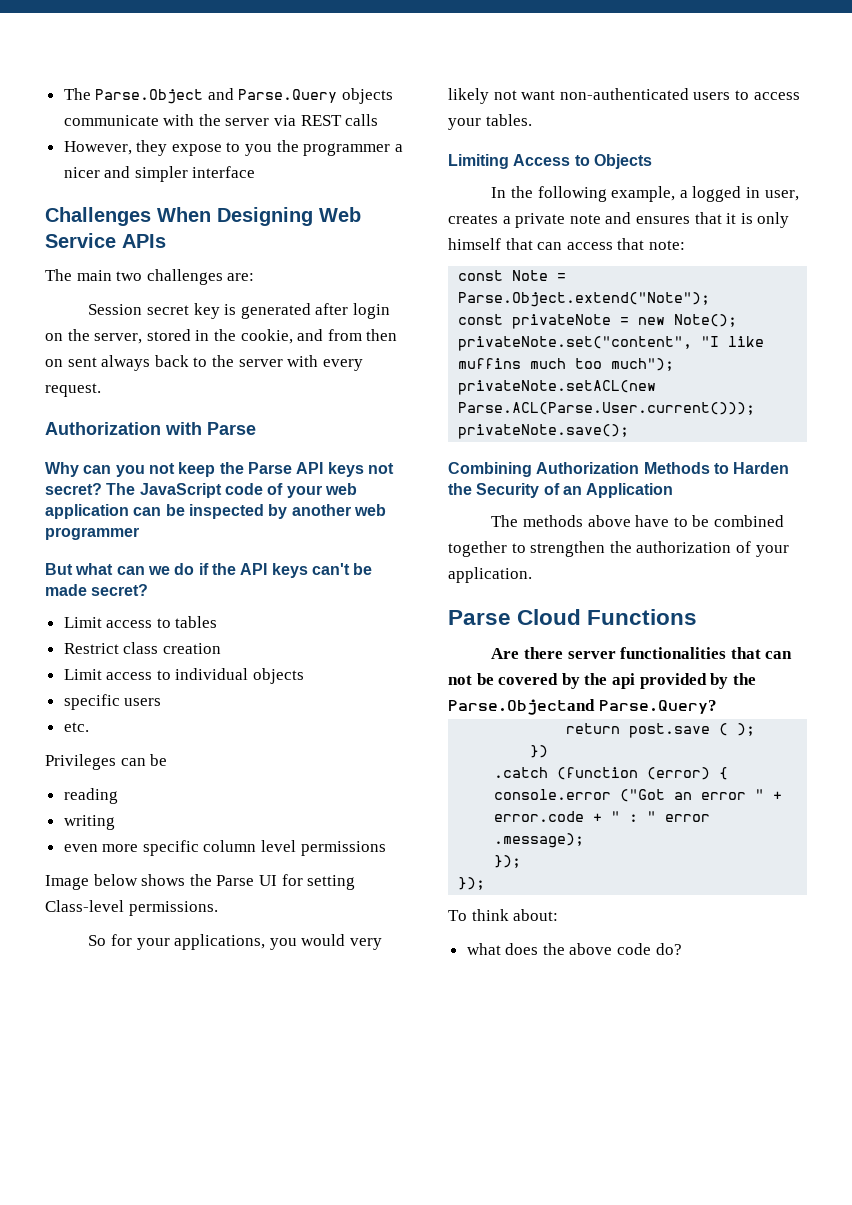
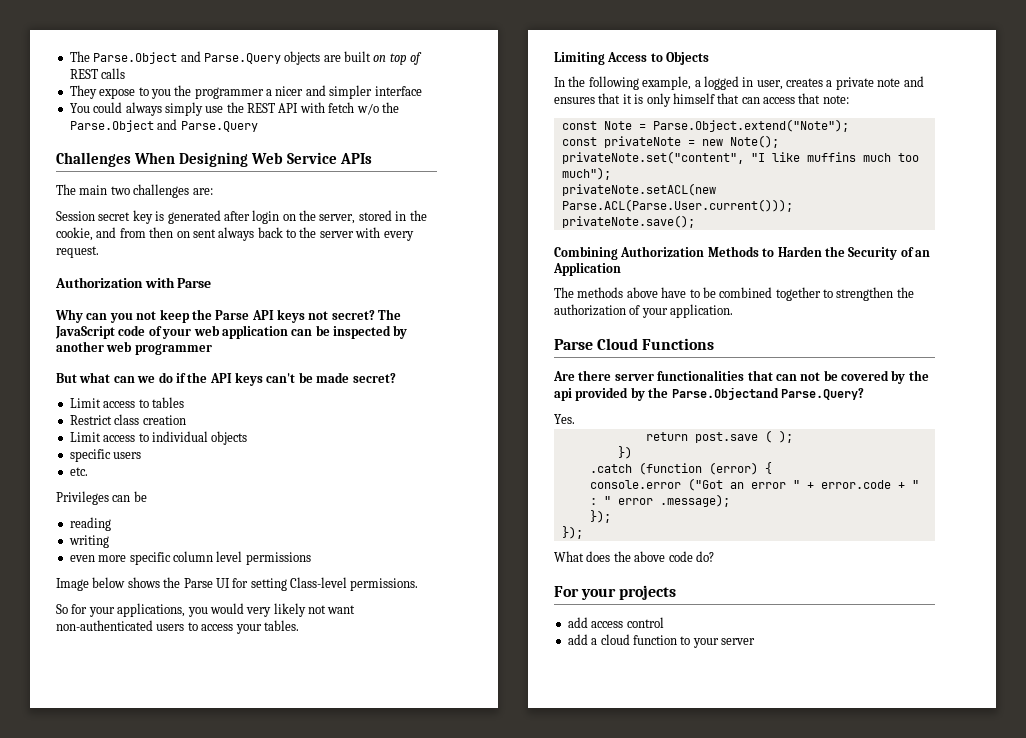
- The Parse.Object and Parse.Query objects communicate with the server via REST calls
+ The Parse.Object and Parse.Query objects are built on top of REST calls
- However, they expose to you the programmer a nicer and simpler interface
+ They expose to you the programmer a nicer and simpler interface
+ You could always simply use the REST API with fetch w/o the Parse.Object and Parse.Query
+ Yes.
- To think about:
- what does the above code do?
+ What does the above code do?
+ For your projects
+ add access control
+ add a cloud function to your server

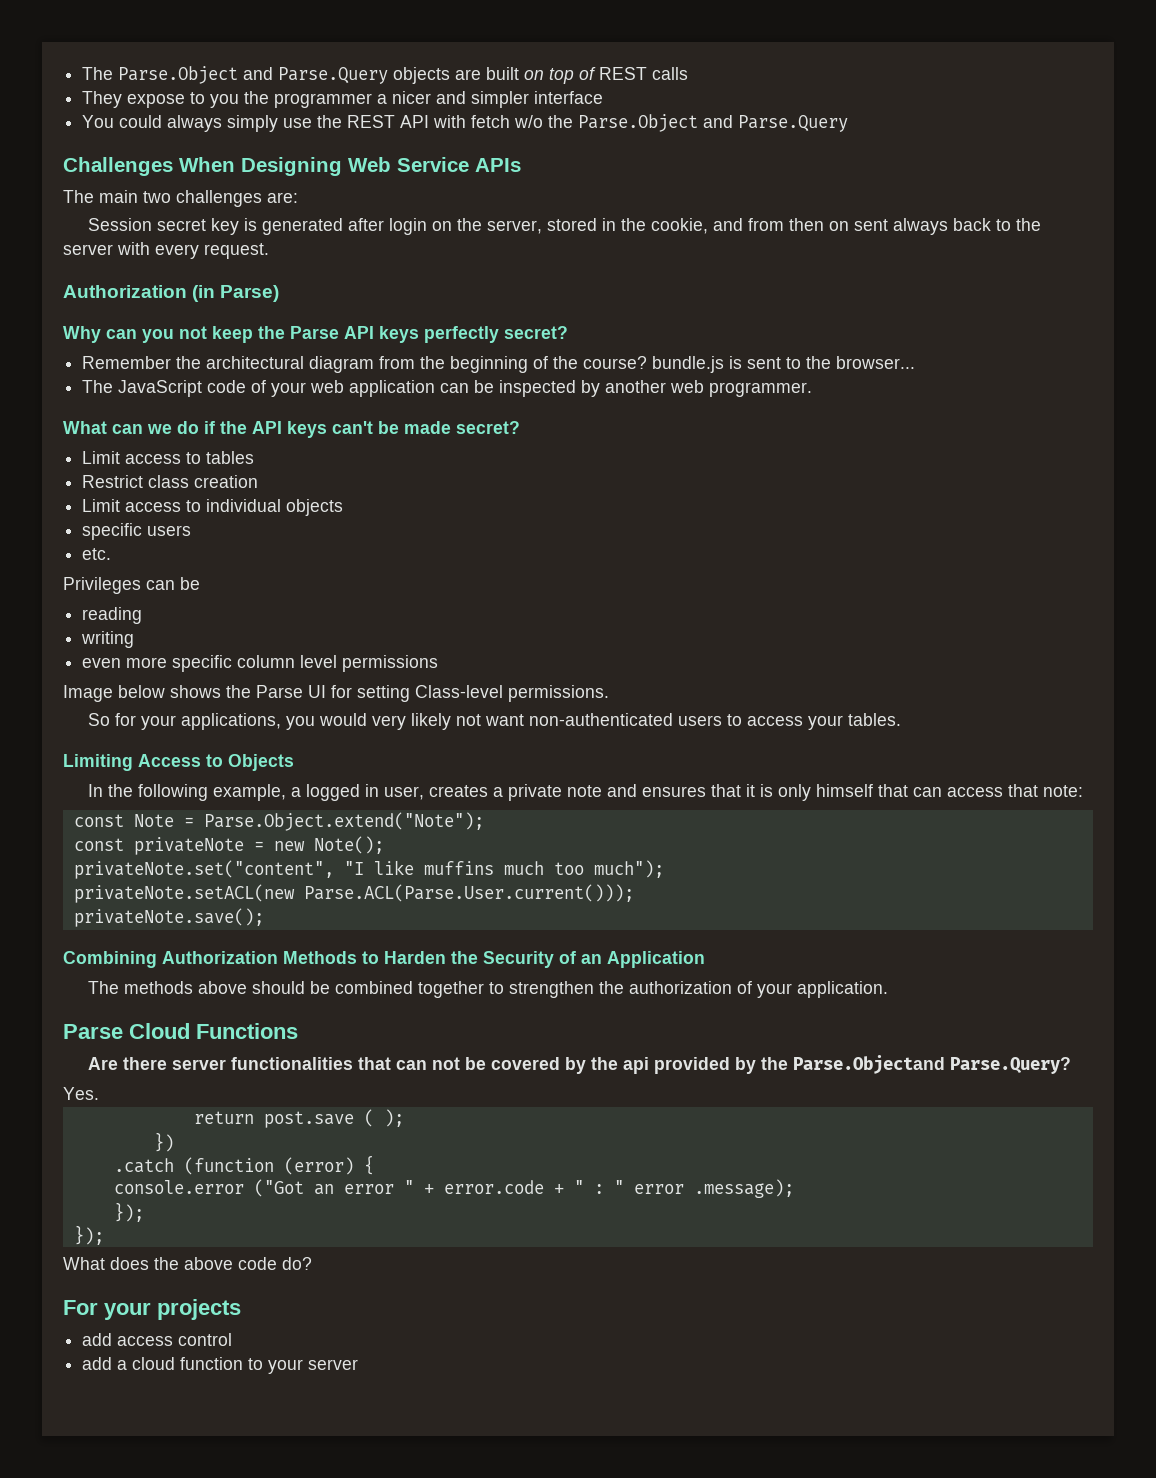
- Authorization with Parse
+ Authorization (in Parse)
- Why can you not keep the Parse API keys not secret? The JavaScript code of your web application can be inspected by another web programmer
- But what can we do if the API keys can't be made secret?
+ Why can you not keep the Parse API keys perfectly secret?
+ Remember the architectural diagram from the beginning of the course? bundle.js is sent to the browser...
+ The JavaScript code of your web application can be inspected by another web programmer.
+ What can we do if the API keys can't be made secret?
- The methods above have to be combined together to strengthen the authorization of your application.
+ The methods above should be combined together to strengthen the authorization of your application.

